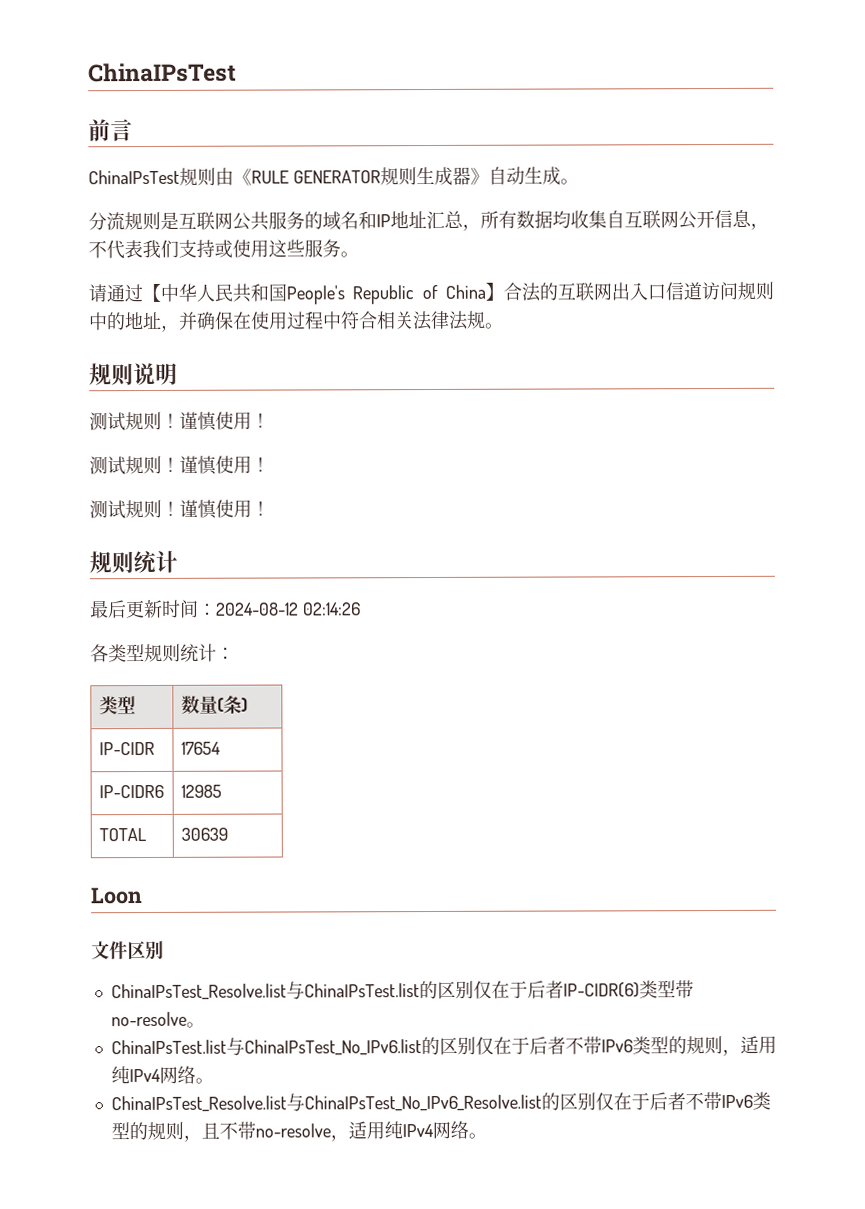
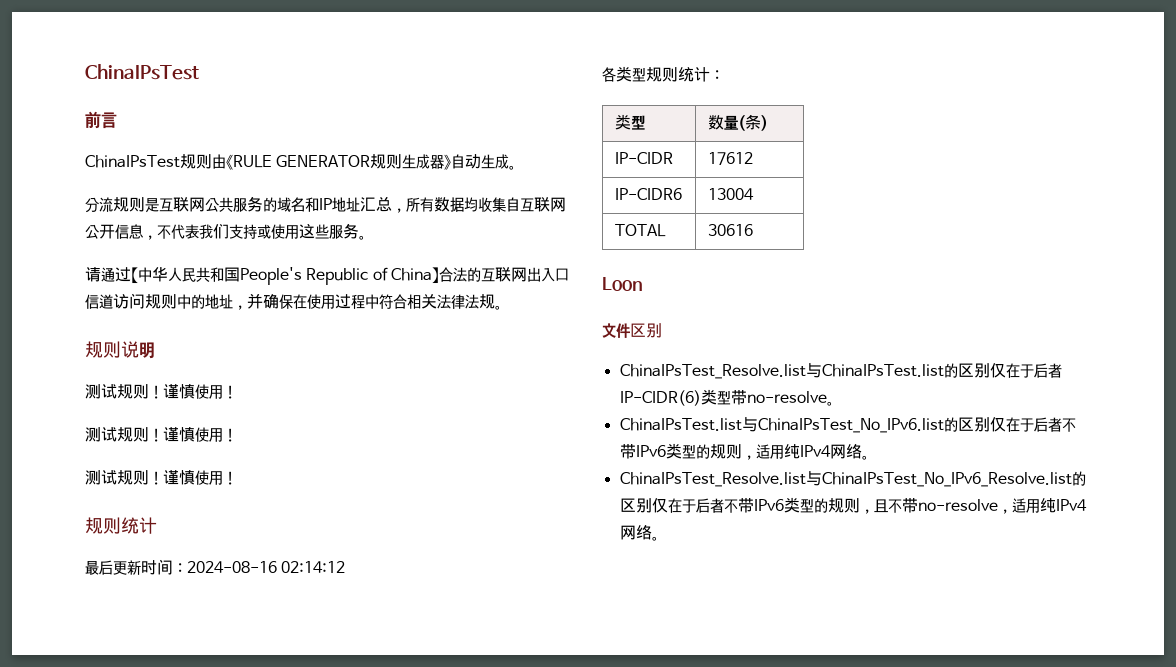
- 最后更新时间：2024-08-12 02:14:26
+ 最后更新时间：2024-08-16 02:14:12
- IP-CIDR | 17654
+ IP-CIDR | 17612
- IP-CIDR6 | 12985
+ IP-CIDR6 | 13004
- TOTAL | 30639
+ TOTAL | 30616

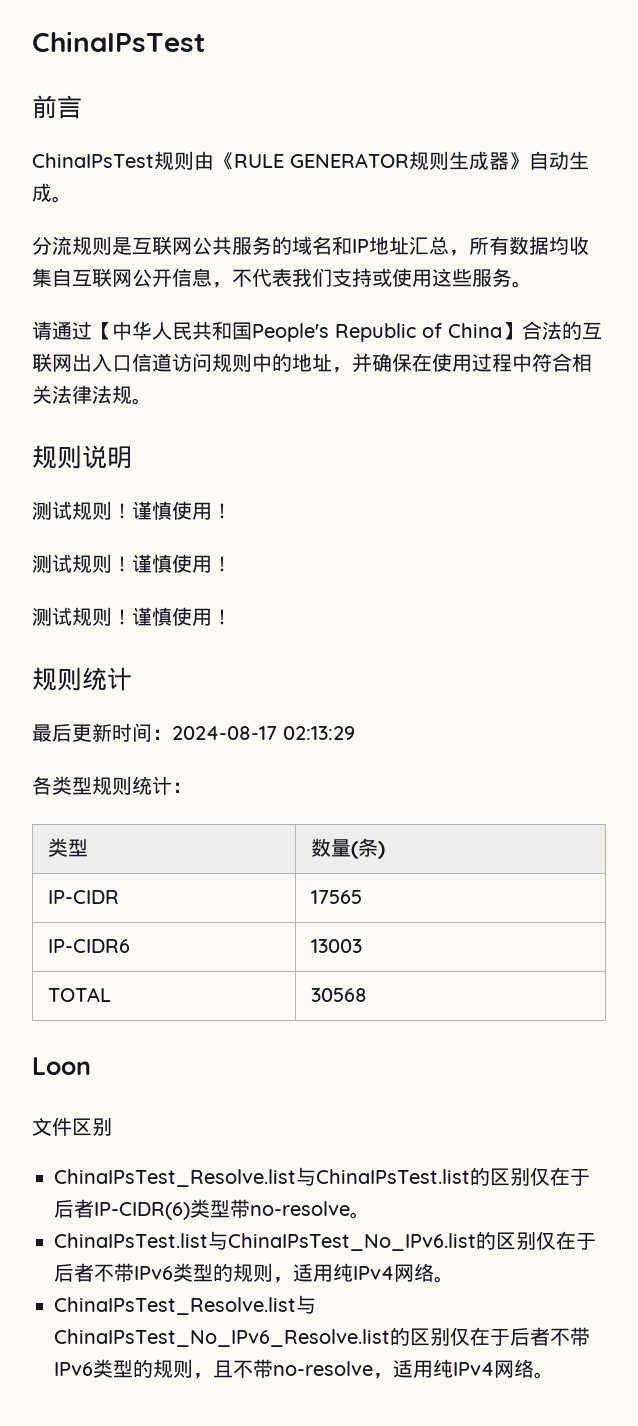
- 最后更新时间：2024-08-16 02:14:12
+ 最后更新时间：2024-08-17 02:13:29
- IP-CIDR | 17612
+ IP-CIDR | 17565
- IP-CIDR6 | 13004
+ IP-CIDR6 | 13003
- TOTAL | 30616
+ TOTAL | 30568

